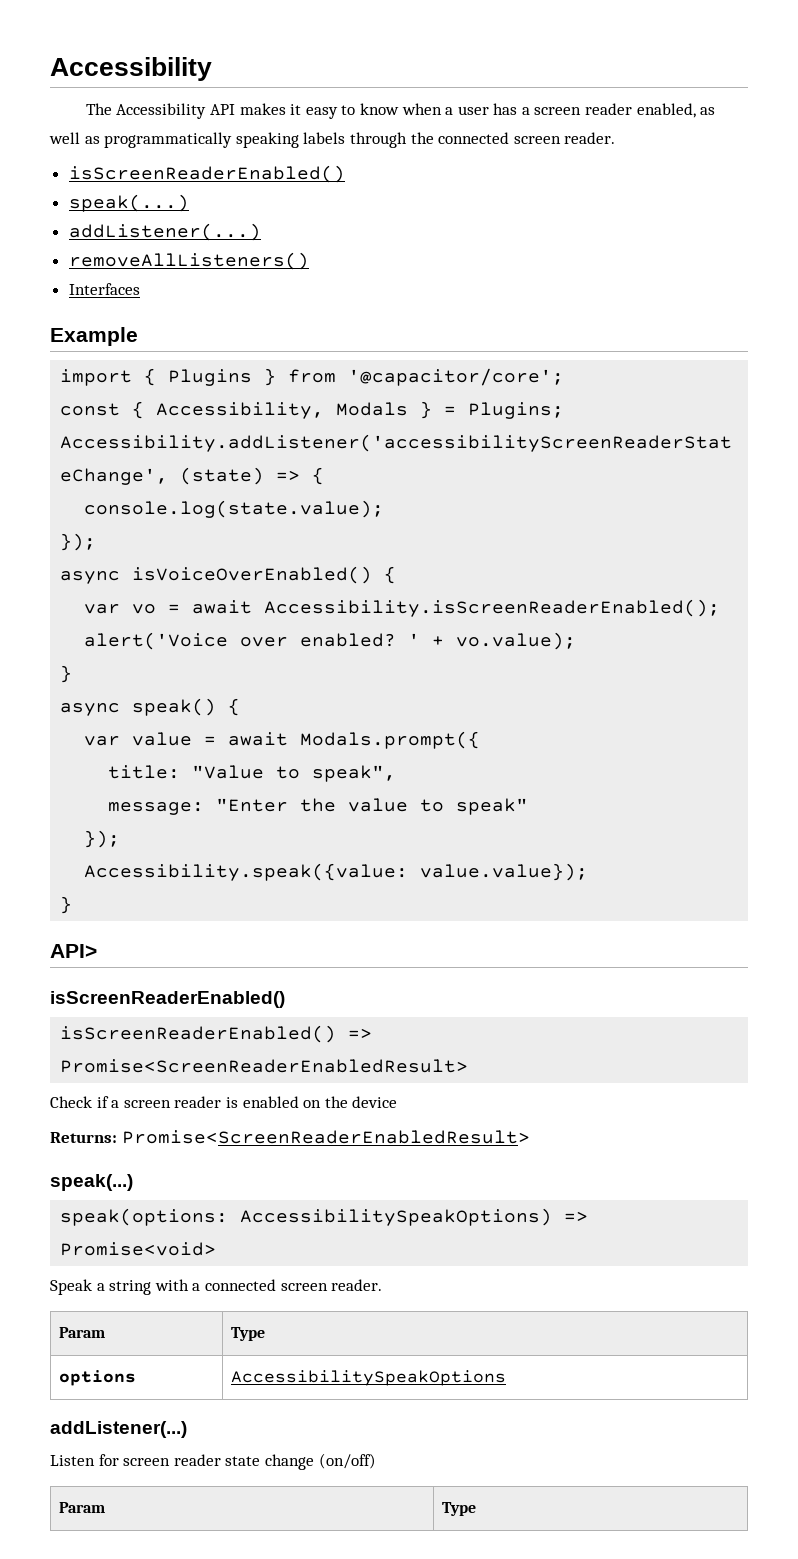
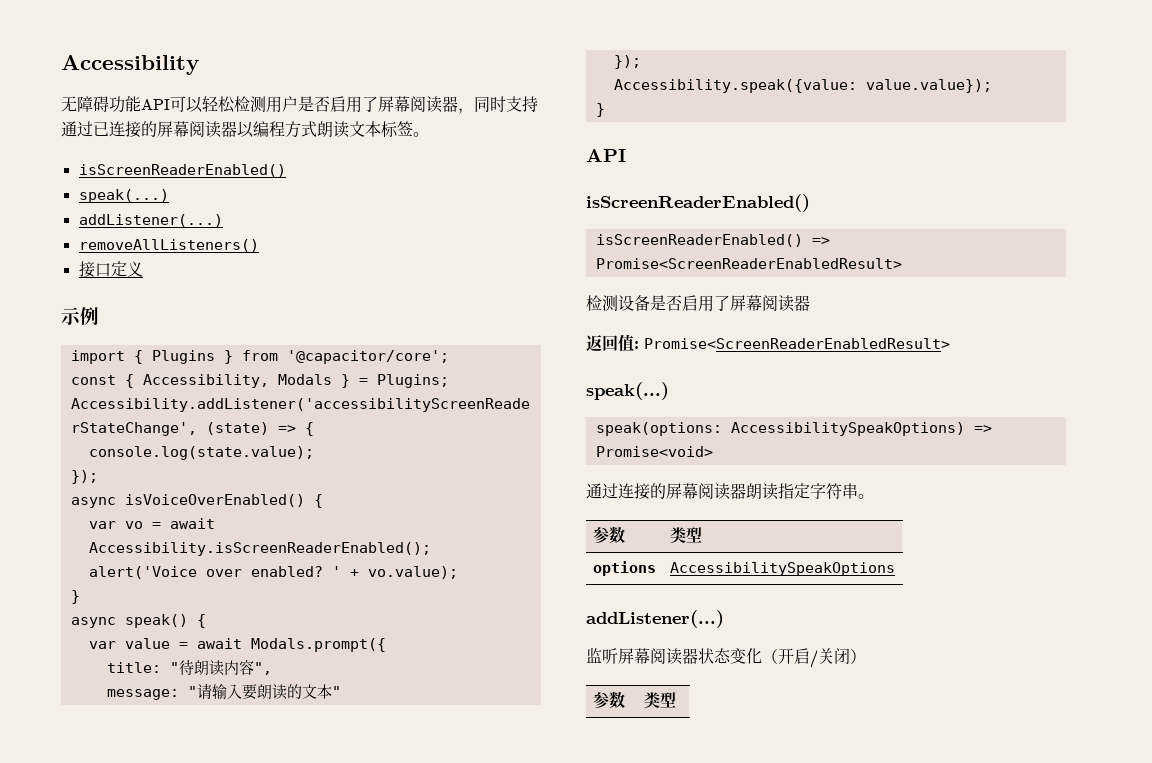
- The Accessibility API makes it easy to know when a user has a screen reader enabled, as well as programmatically speaking labels through the connected screen reader.
+ 无障碍功能API可以轻松检测用户是否启用了屏幕阅读器，同时支持通过已连接的屏幕阅读器以编程方式朗读文本标签。
- Interfaces
- Example
+ 接口定义
+ 示例
- title: "Value to speak",
- message: "Enter the value to speak"
+ title: "待朗读内容",
+ message: "请输入要朗读的文本"
  Accessibility.speak({value: value.value});
  }
- API>
+ API
- Check if a screen reader is enabled on the device
- Returns: Promise<ScreenReaderEnabledResult>
+ 检测设备是否启用了屏幕阅读器
+ 返回值: Promise<ScreenReaderEnabledResult>
- Speak a string with a connected screen reader.
- Param | Type
+ 通过连接的屏幕阅读器朗读指定字符串。
+ 参数 | 类型
  options | AccessibilitySpeakOptions
  addListener(...)
- Listen for screen reader state change (on/off)
- Param | Type
+ 监听屏幕阅读器状态变化（开启/关闭）
+ 参数 | 类型

